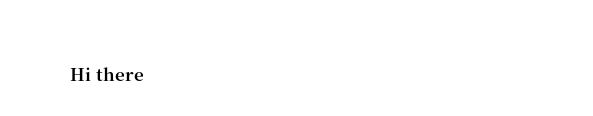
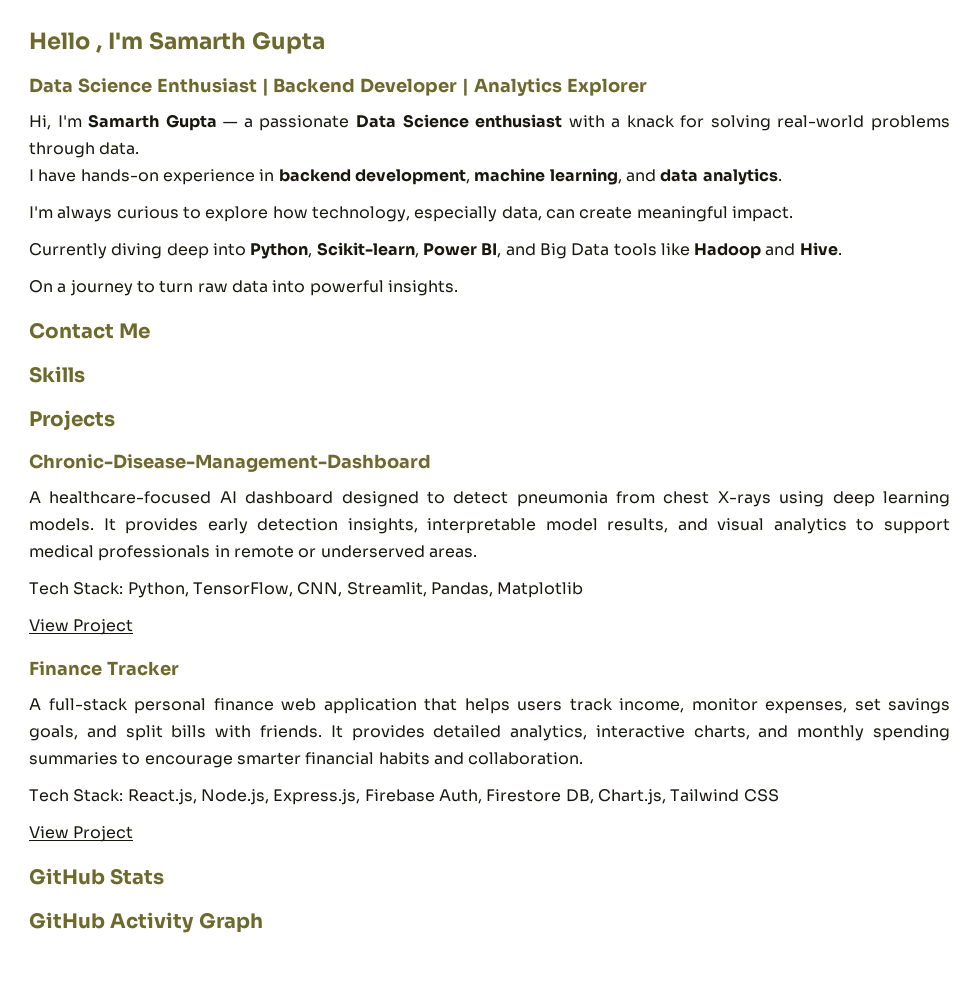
- Hi there
+ Hello , I'm Samarth Gupta
+ Data Science Enthusiast | Backend Developer | Analytics Explorer
+ Hi, I'm Samarth Gupta — a passionate Data Science enthusiast with a knack for solving real-world problems through data.
+ I have hands-on experience in backend development, machine learning, and data analytics.
+ I'm always curious to explore how technology, especially data, can create meaningful impact.
+ Currently diving deep into Python, Scikit-learn, Power BI, and Big Data tools like Hadoop and Hive.
+ On a journey to turn raw data into powerful insights.
+ Contact Me
+ Skills
+ Projects
+ Chronic-Disease-Management-Dashboard
+ A healthcare-focused AI dashboard designed to detect pneumonia from chest X-rays using deep learning models. It provides early detection insights, interpretable model results, and visual analytics to support medical professionals in remote or underserved areas.
+ Tech Stack: Python, TensorFlow, CNN, Streamlit, Pandas, Matplotlib
+ View Project
+ Finance Tracker
+ A full-stack personal finance web application that helps users track income, monitor expenses, set savings goals, and split bills with friends. It provides detailed analytics, interactive charts, and monthly spending summaries to encourage smarter financial habits and collaboration.
+ Tech Stack: React.js, Node.js, Express.js, Firebase Auth, Firestore DB, Chart.js, Tailwind CSS
+ View Project
+ GitHub Stats
+ GitHub Activity Graph

